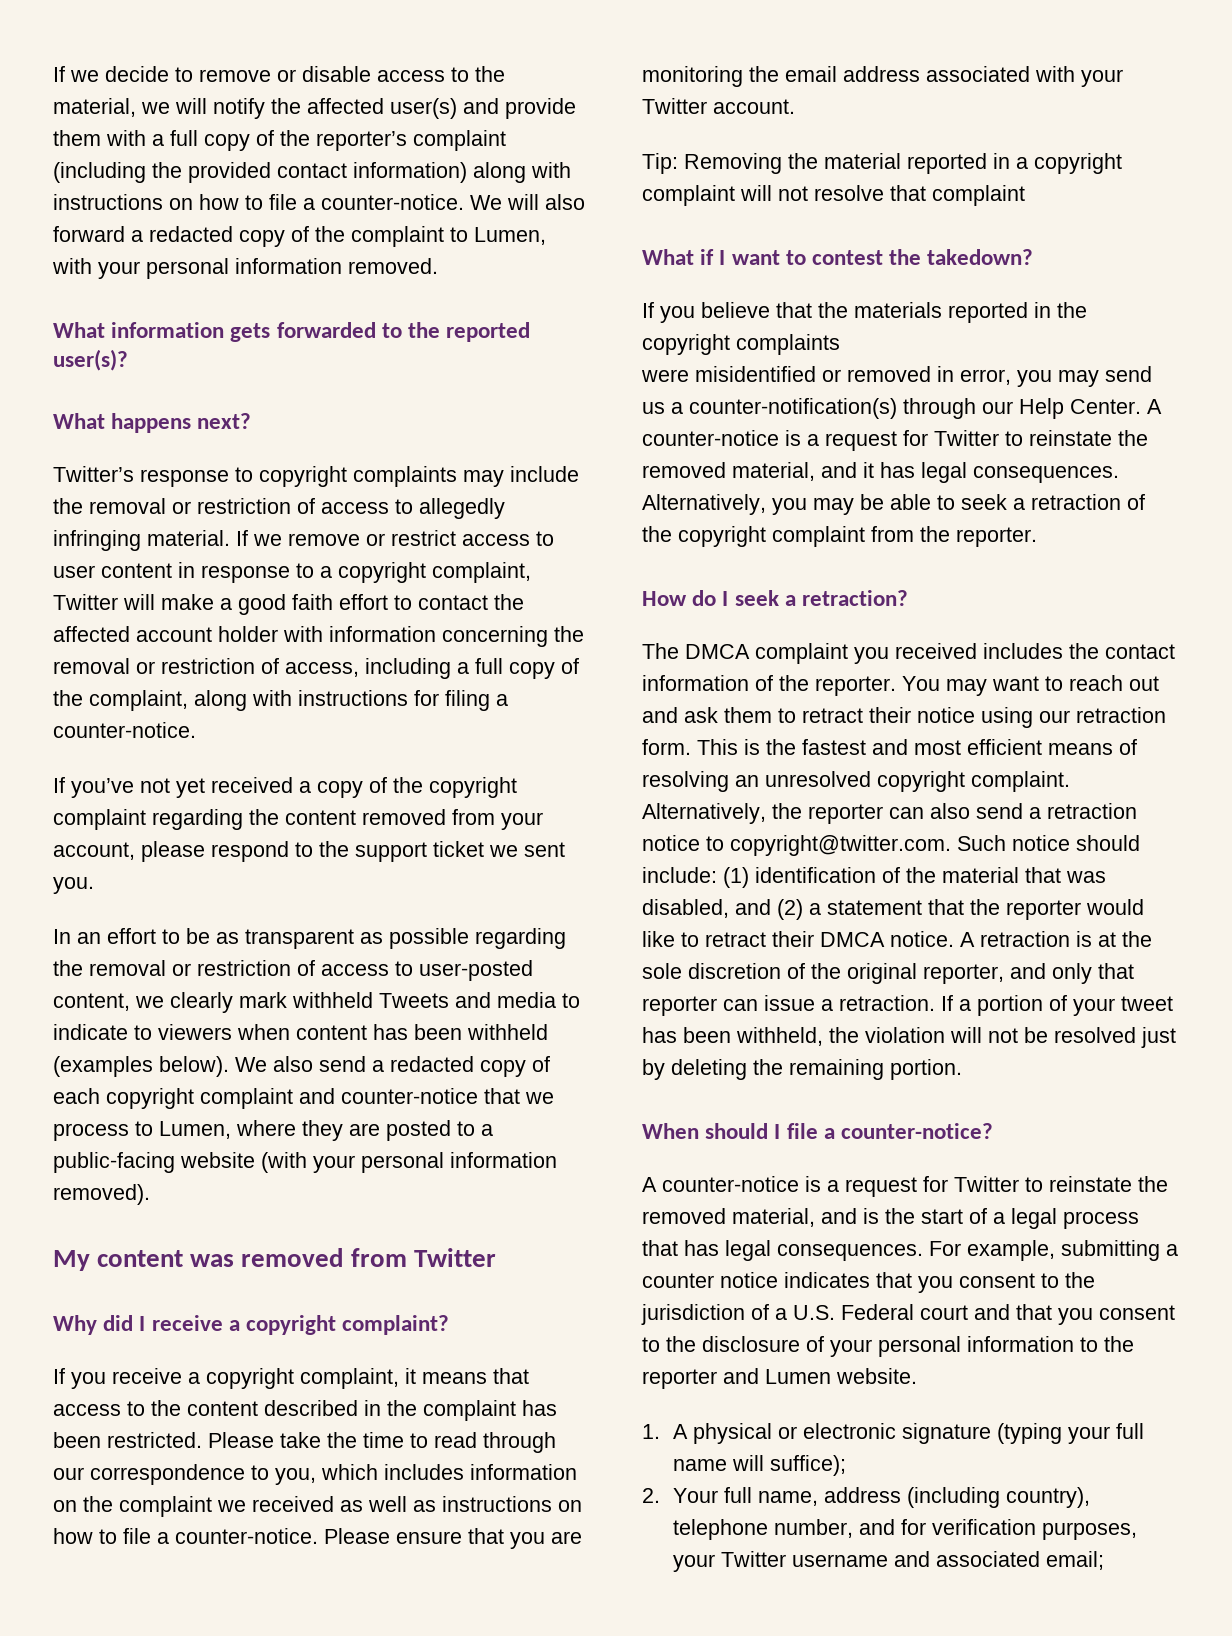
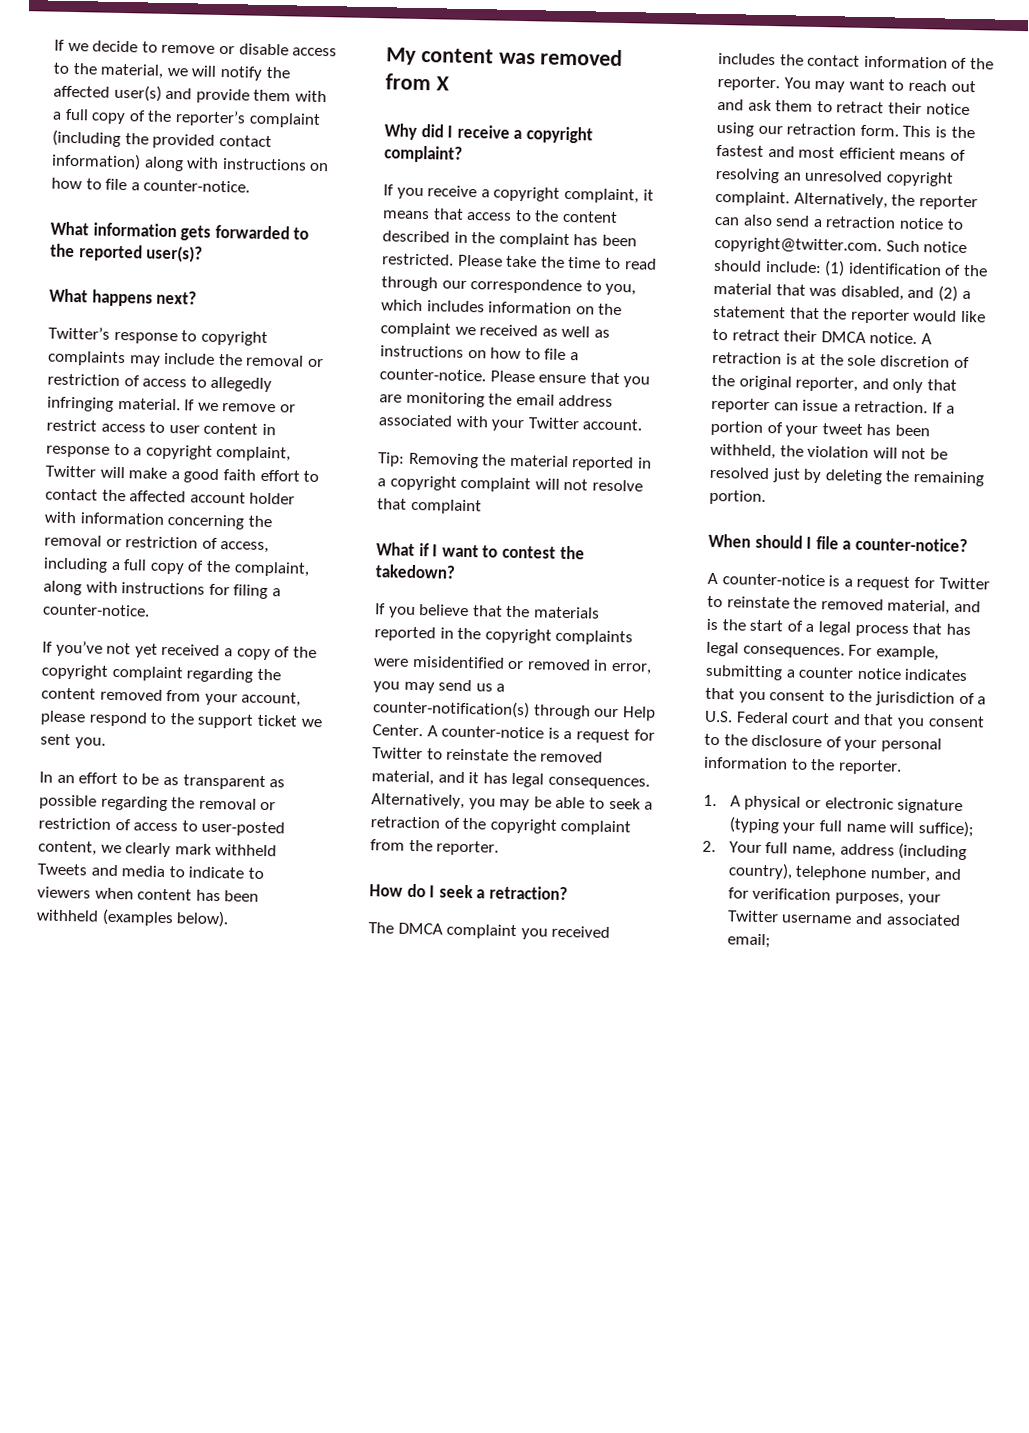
- We will also forward a redacted copy of the complaint to Lumen, with your personal information removed.
- We also send a redacted copy of each copyright complaint and counter-notice that we process to Lumen, where they are posted to a public-facing website (with your personal information removed).
- My content was removed from Twitter
+ My content was removed from X
- For example, submitting a counter notice indicates that you consent to the jurisdiction of a U.S. Federal court and that you consent to the disclosure of your personal information to the reporter and Lumen website.
+ For example, submitting a counter notice indicates that you consent to the jurisdiction of a U.S. Federal court and that you consent to the disclosure of your personal information to the reporter.

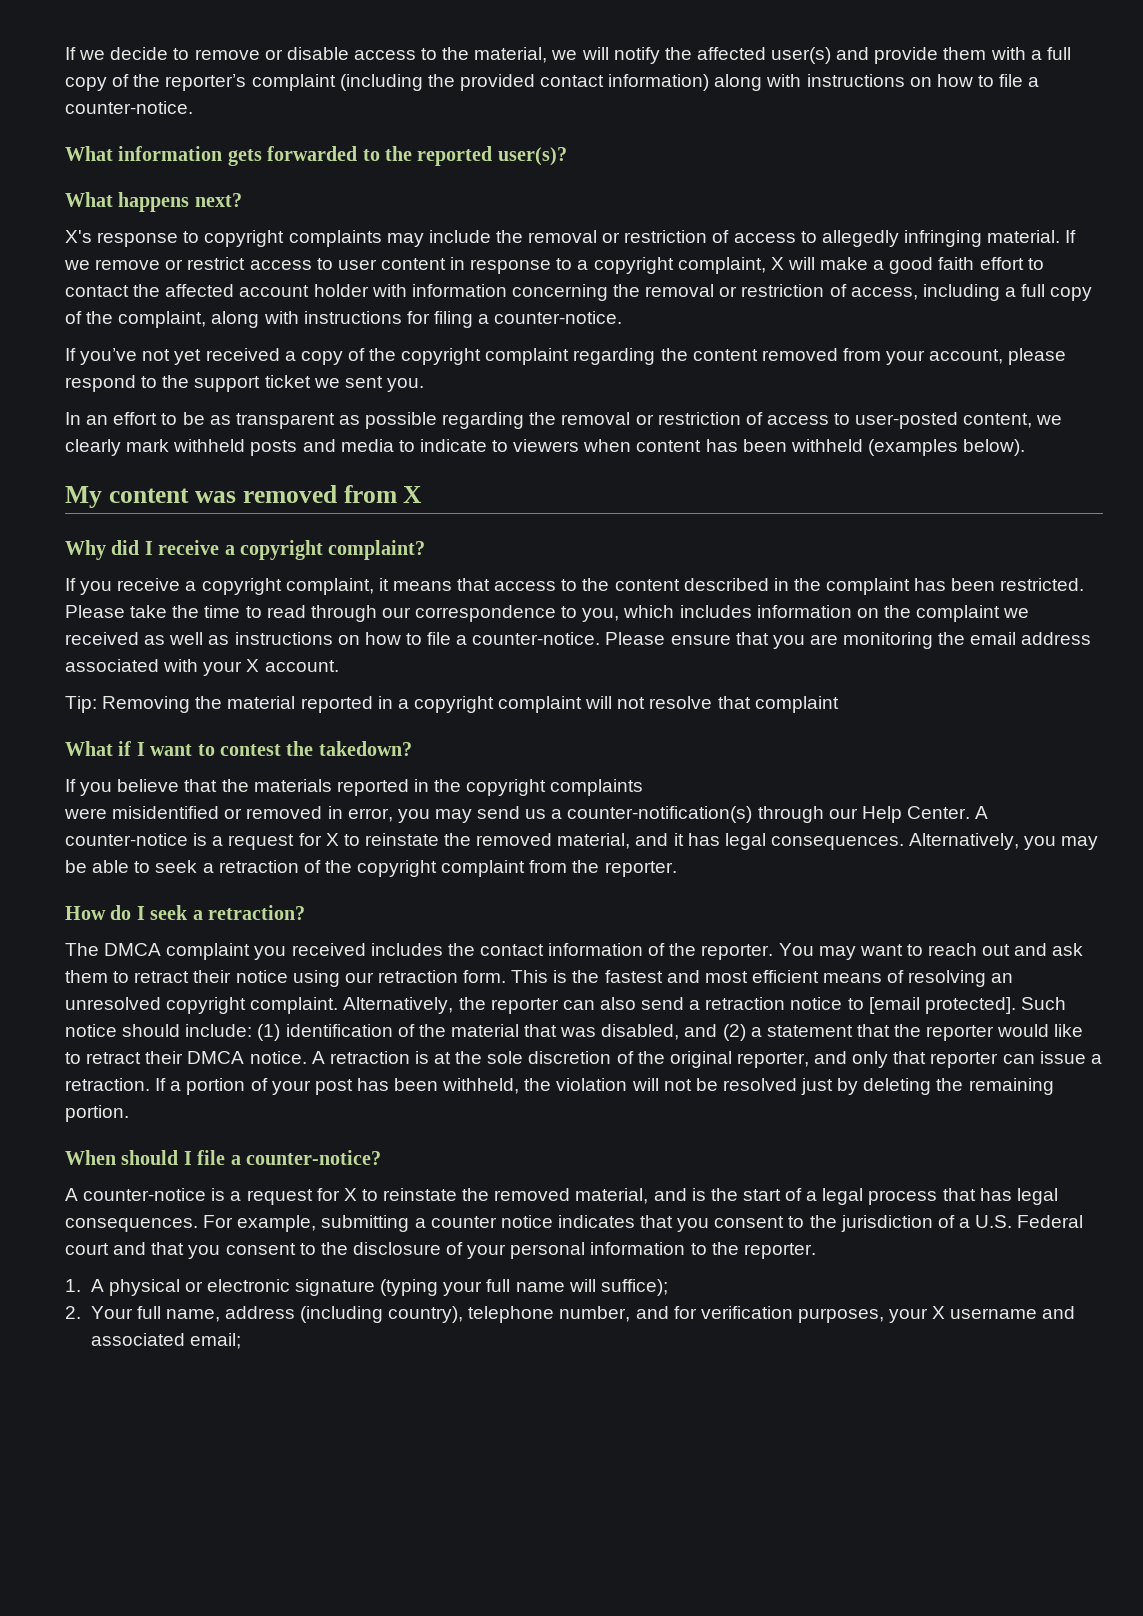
- Twitter’s response to copyright complaints may include the removal or restriction of access to allegedly infringing material.
+ X's response to copyright complaints may include the removal or restriction of access to allegedly infringing material.
- If we remove or restrict access to user content in response to a copyright complaint, Twitter will make a good faith effort to contact the affected account holder with information concerning the removal or restriction of access, including a full copy of the complaint, along with instructions for filing a counter-notice.
+ If we remove or restrict access to user content in response to a copyright complaint, X will make a good faith effort to contact the affected account holder with information concerning the removal or restriction of access, including a full copy of the complaint, along with instructions for filing a counter-notice.
- In an effort to be as transparent as possible regarding the removal or restriction of access to user-posted content, we clearly mark withheld Tweets and media to indicate to viewers when content has been withheld (examples below).
+ In an effort to be as transparent as possible regarding the removal or restriction of access to user-posted content, we clearly mark withheld posts and media to indicate to viewers when content has been withheld (examples below).
- Please ensure that you are monitoring the email address associated with your Twitter account.
+ Please ensure that you are monitoring the email address associated with your X account.
- A counter-notice is a request for Twitter to reinstate the removed material, and it has legal consequences.
+ A counter-notice is a request for X to reinstate the removed material, and it has legal consequences.
- Alternatively, the reporter can also send a retraction notice to copyright@twitter.com. Such notice should include: (1) identification of the material that was disabled, and (2) a statement that the reporter would like to retract their DMCA notice.
+ Alternatively, the reporter can also send a retraction notice to [email protected]. Such notice should include: (1) identification of the material that was disabled, and (2) a statement that the reporter would like to retract their DMCA notice.
- If a portion of your tweet has been withheld, the violation will not be resolved just by deleting the remaining portion.
+ If a portion of your post has been withheld, the violation will not be resolved just by deleting the remaining portion.
- A counter-notice is a request for Twitter to reinstate the removed material, and is the start of a legal process that has legal consequences.
+ A counter-notice is a request for X to reinstate the removed material, and is the start of a legal process that has legal consequences.
- 2. Your full name, address (including country), telephone number, and for verification purposes, your Twitter username and associated email;
+ 2. Your full name, address (including country), telephone number, and for verification purposes, your X username and associated email;

